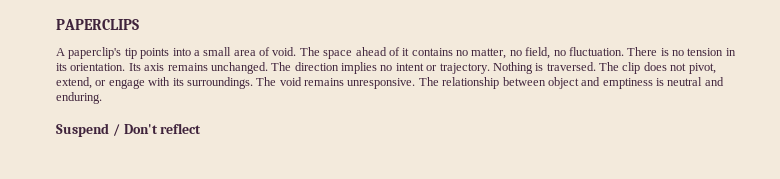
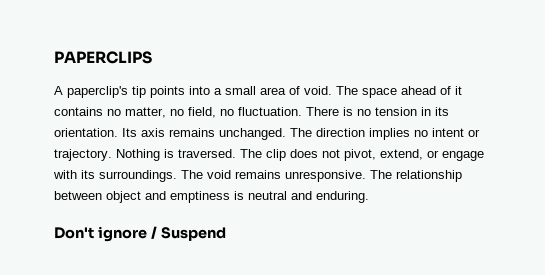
- Suspend / Don't reflect
+ Don't ignore / Suspend

